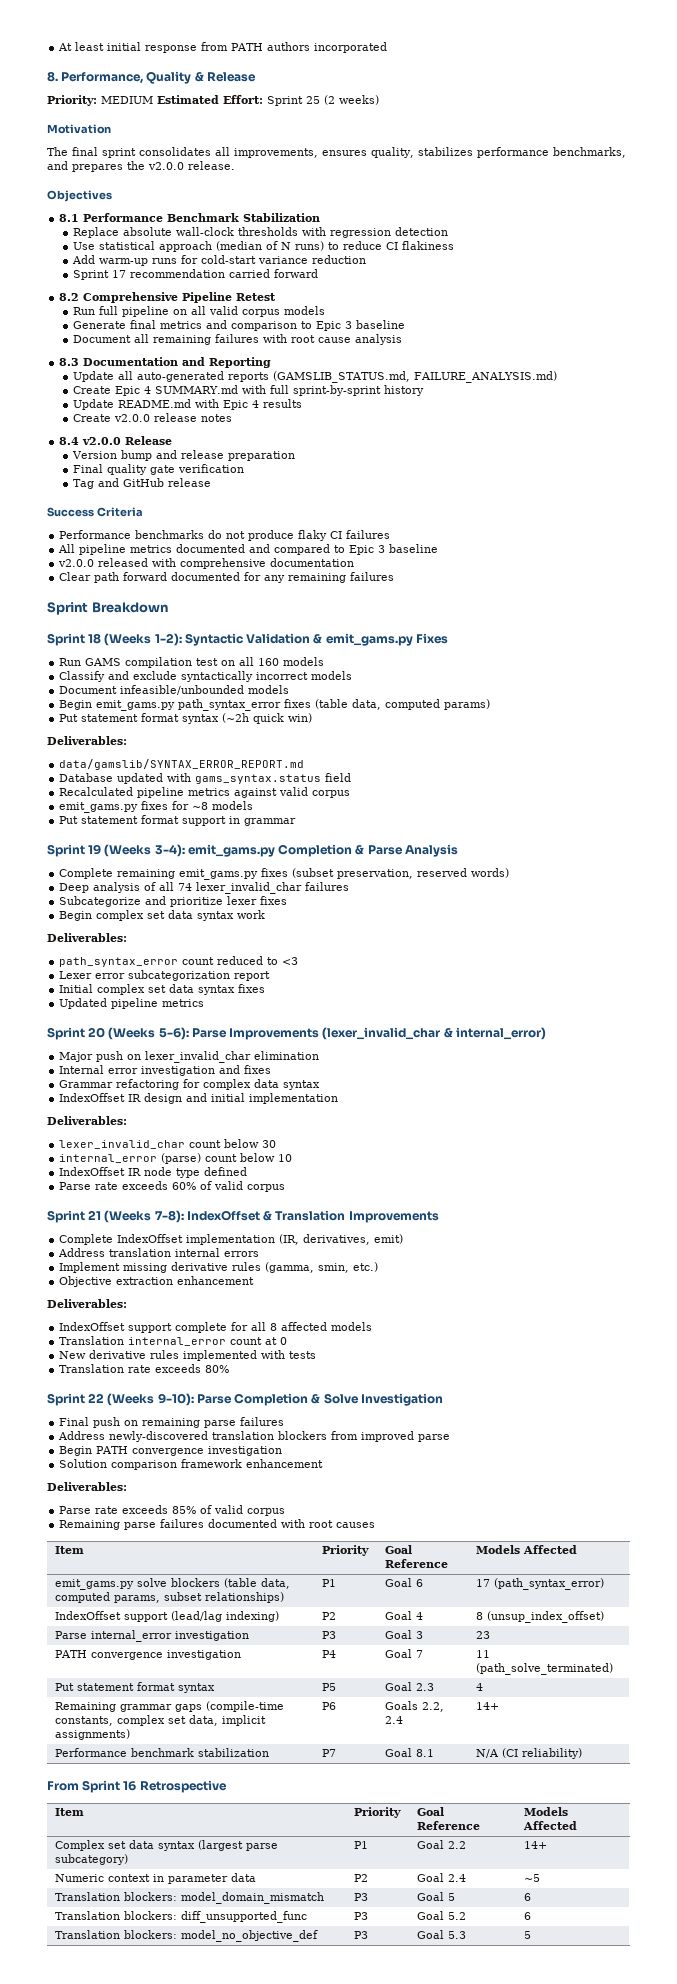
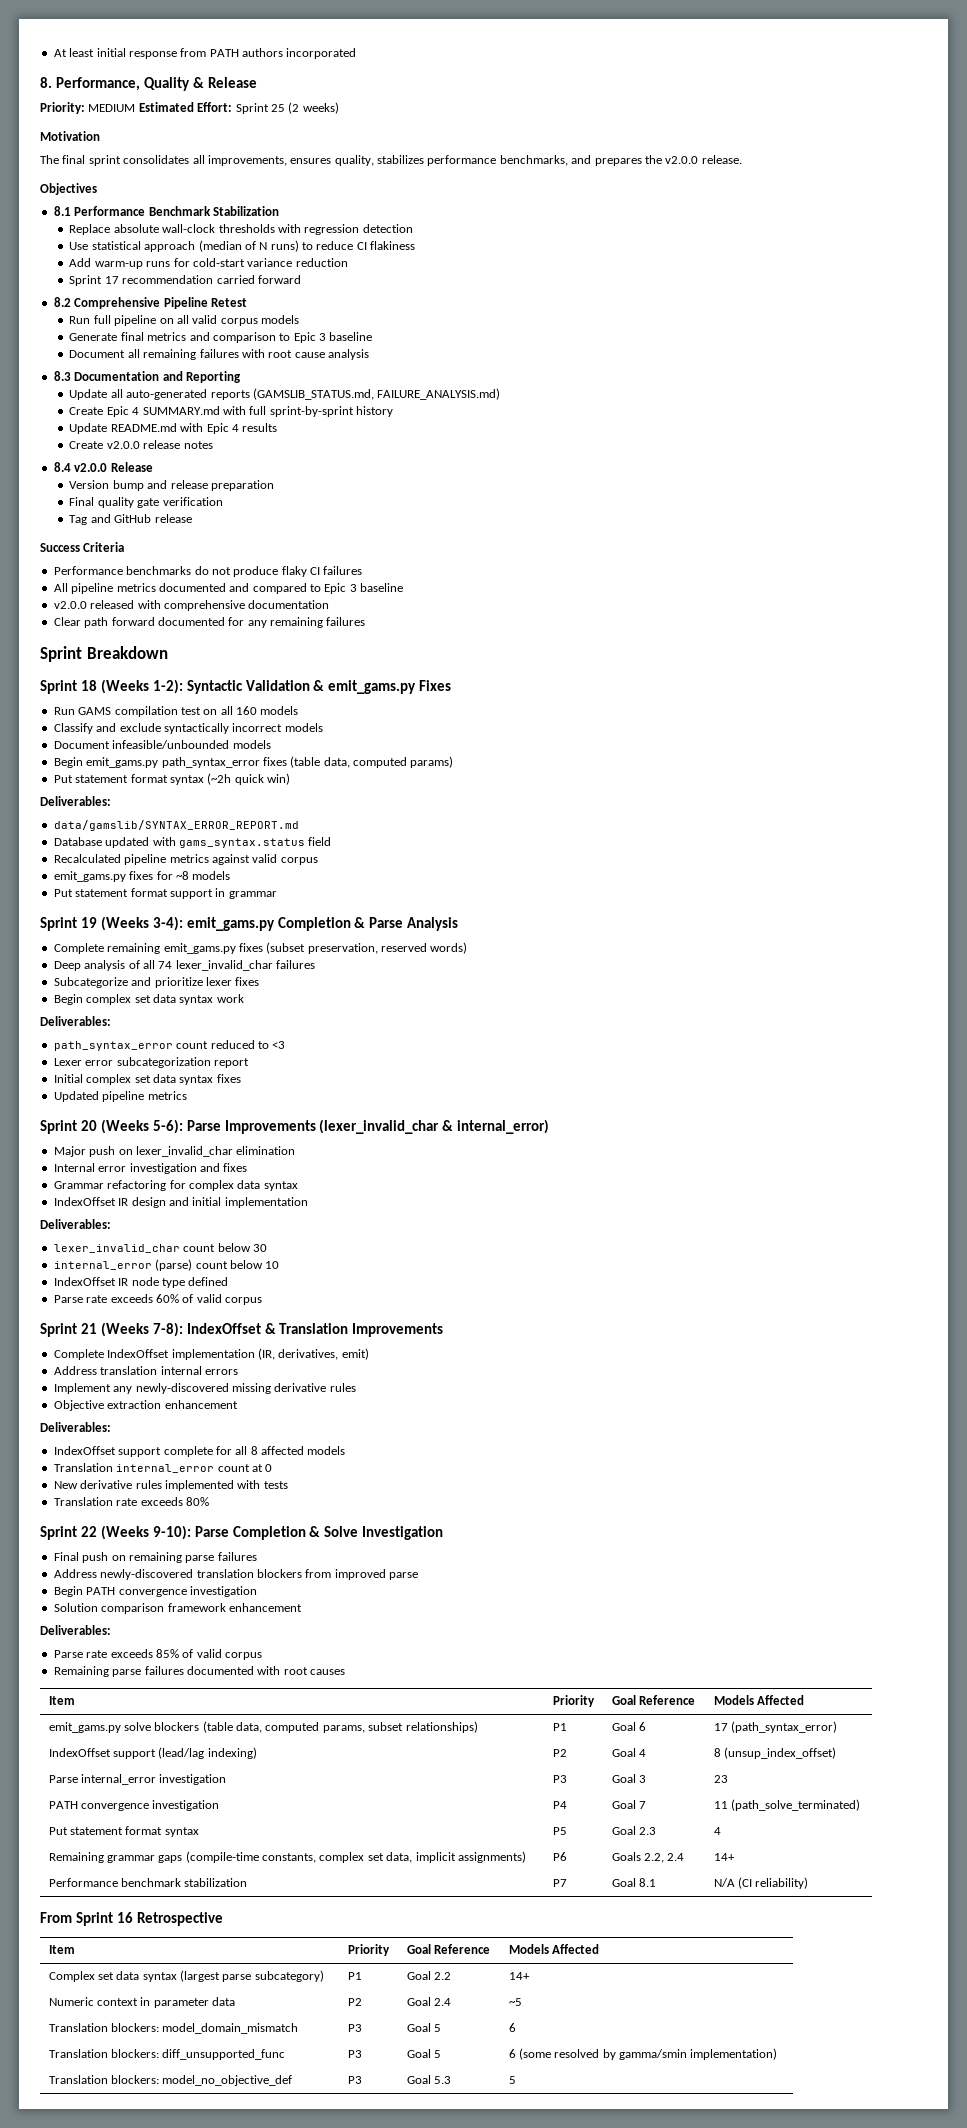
- Implement missing derivative rules (gamma, smin, etc.)
+ Implement any newly-discovered missing derivative rules
- Translation blockers: diff_unsupported_func | P3 | Goal 5.2 | 6
+ Translation blockers: diff_unsupported_func | P3 | Goal 5 | 6 (some resolved by gamma/smin implementation)

